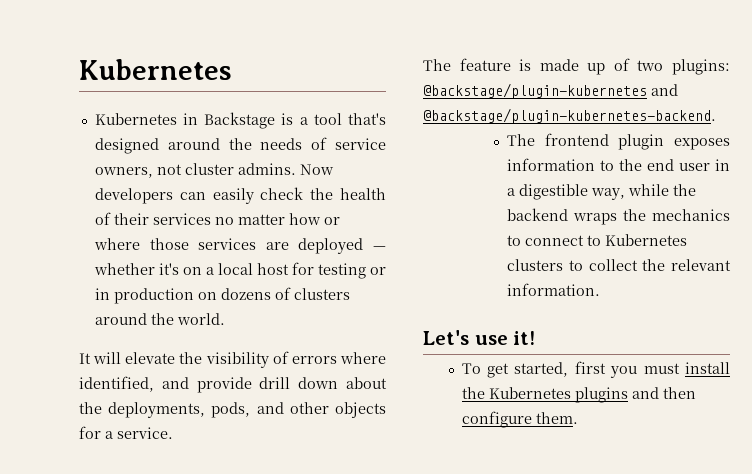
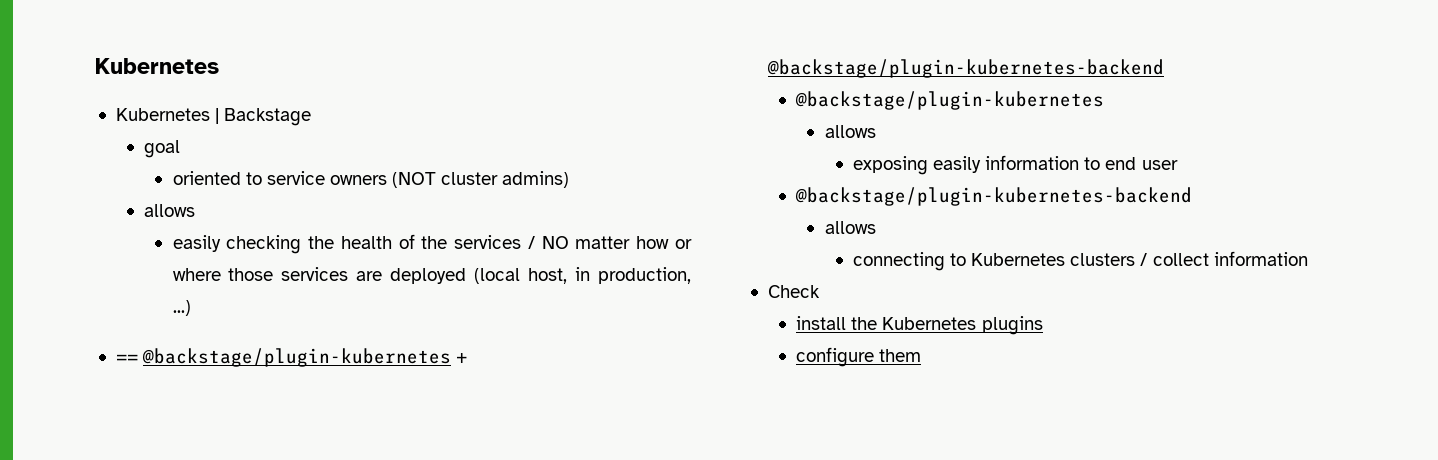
- Kubernetes in Backstage is a tool that's designed around the needs of service owners, not cluster admins. Now developers can easily check the health of their services no matter how or where those services are deployed — whether it's on a local host for testing or in production on dozens of clusters around the world.
- It will elevate the visibility of errors where identified, and provide drill down about the deployments, pods, and other objects for a service.
- The feature is made up of two plugins: @backstage/plugin-kubernetes and @backstage/plugin-kubernetes-backend.
- The frontend plugin exposes information to the end user in a digestible way, while the backend wraps the mechanics to connect to Kubernetes clusters to collect the relevant information.
- Let's use it!
- To get started, first you must install the Kubernetes plugins and then configure them.
+ Kubernetes | Backstage
+ goal
+ oriented to service owners (NOT cluster admins)
+ allows
+ easily checking the health of the services / NO matter how or where those services are deployed (local host, in production, ...)
+ == @backstage/plugin-kubernetes + @backstage/plugin-kubernetes-backend
+ @backstage/plugin-kubernetes
+ allows
+ exposing easily information to end user
+ @backstage/plugin-kubernetes-backend
+ allows
+ connecting to Kubernetes clusters / collect information
+ Check
+ install the Kubernetes plugins
+ configure them

